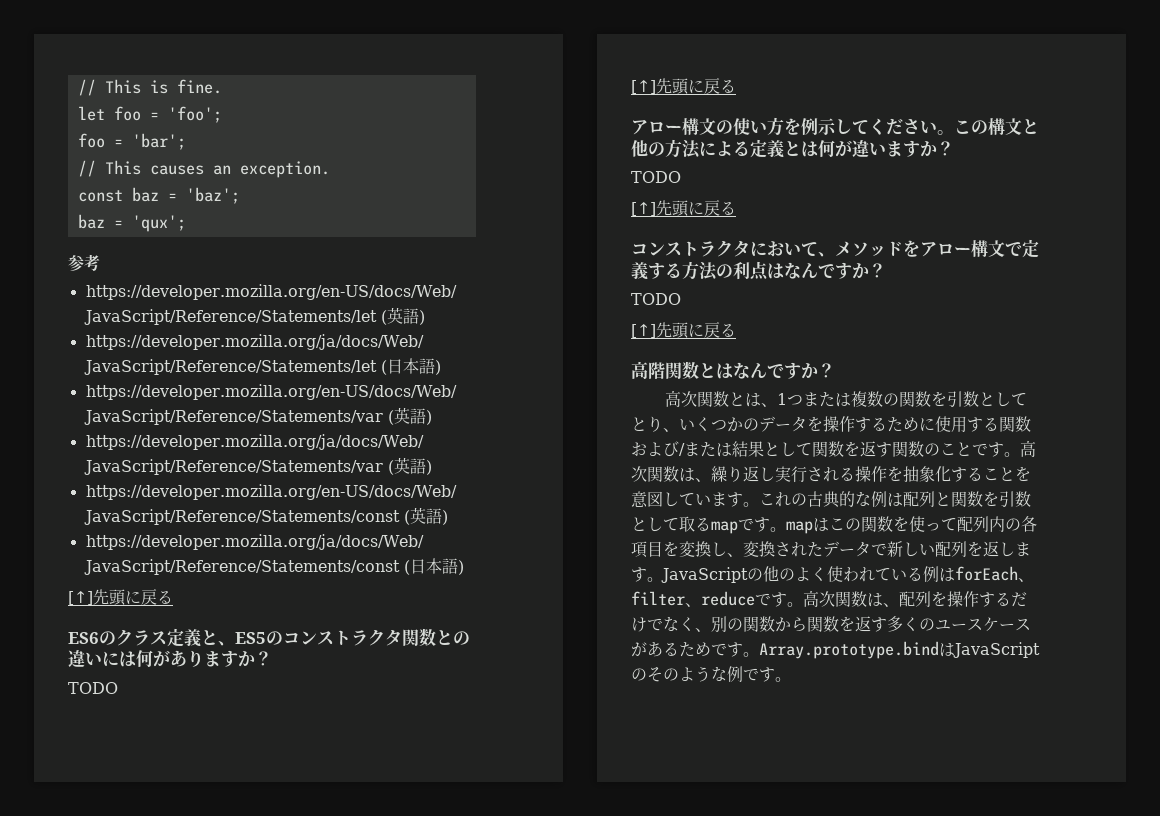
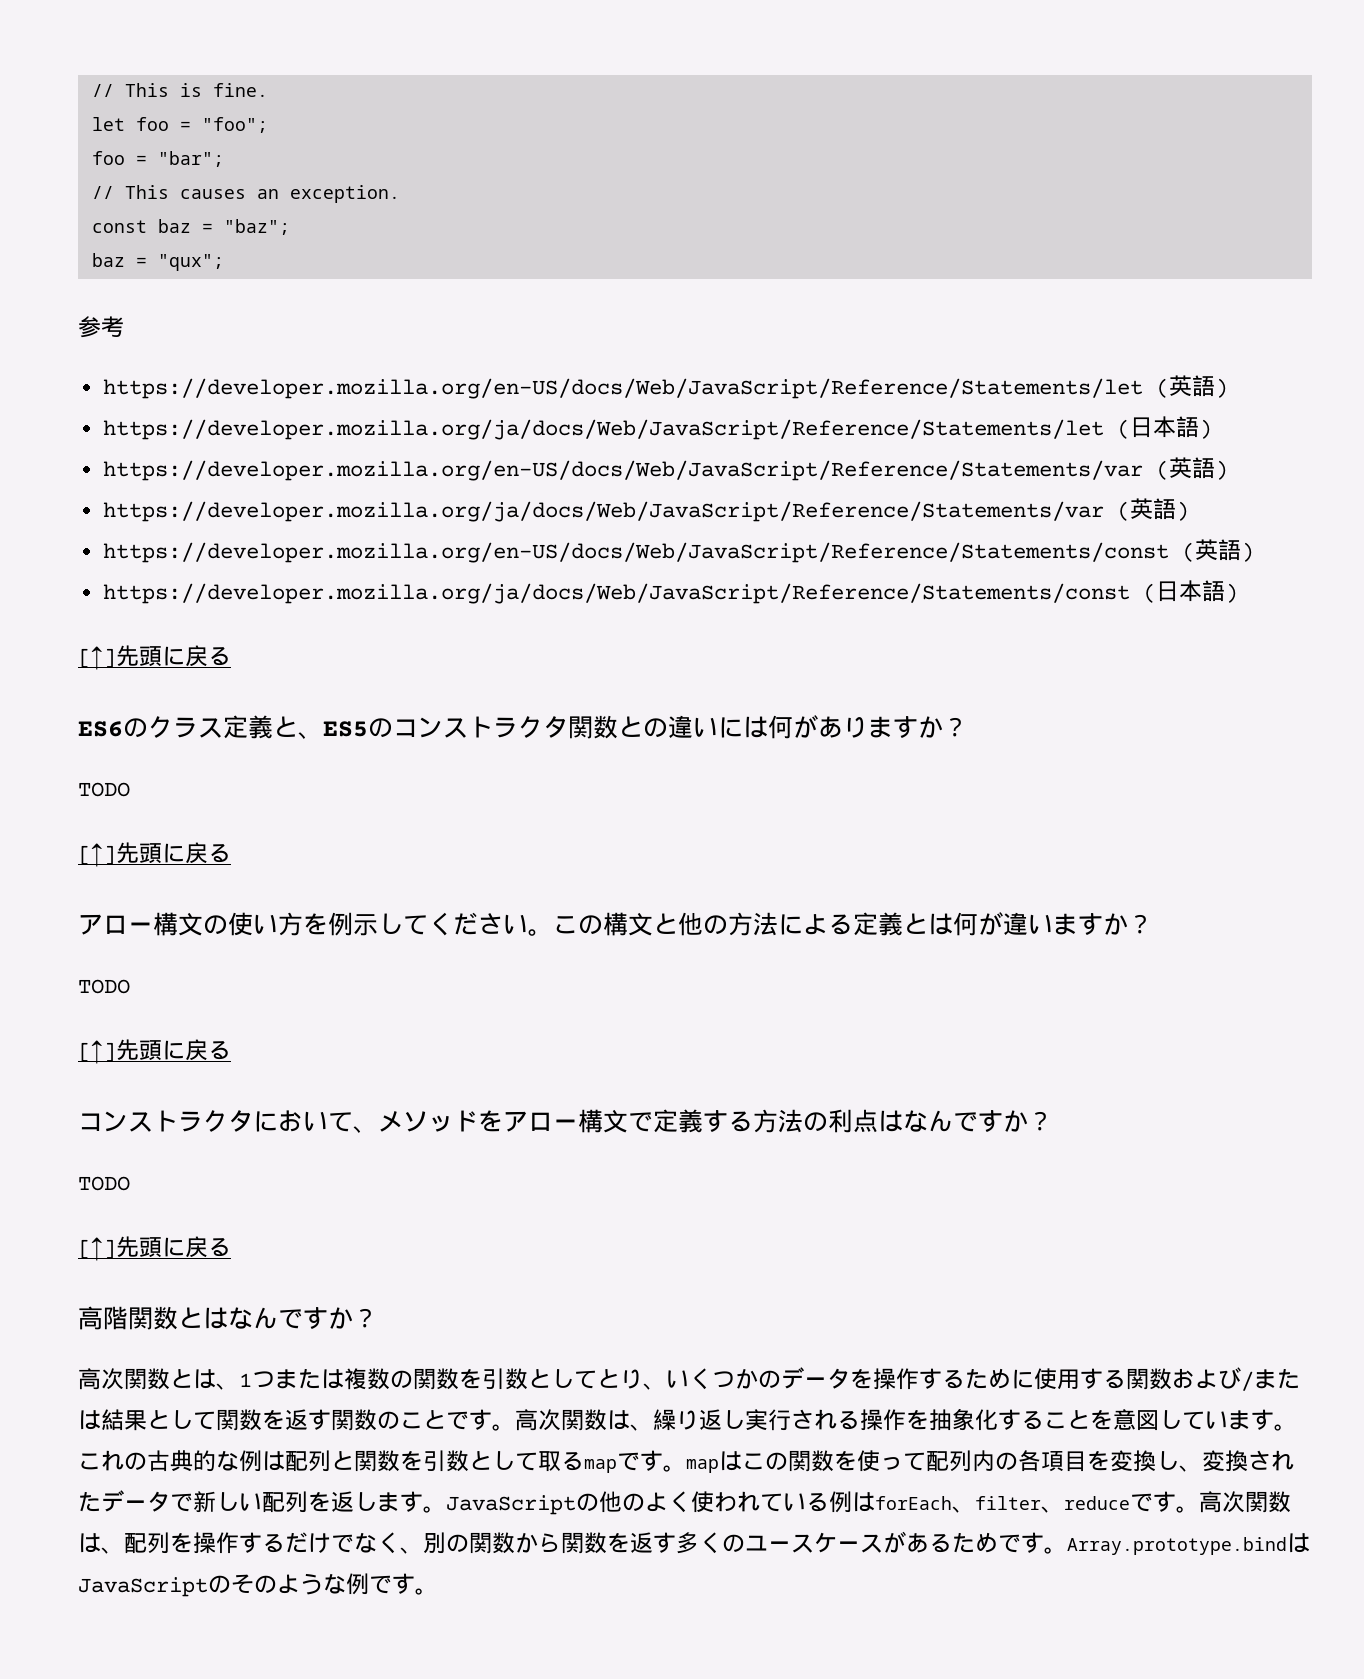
- let foo = 'foo';
- foo = 'bar';
+ let foo = "foo";
+ foo = "bar";
- const baz = 'baz';
- baz = 'qux';
+ const baz = "baz";
+ baz = "qux";

